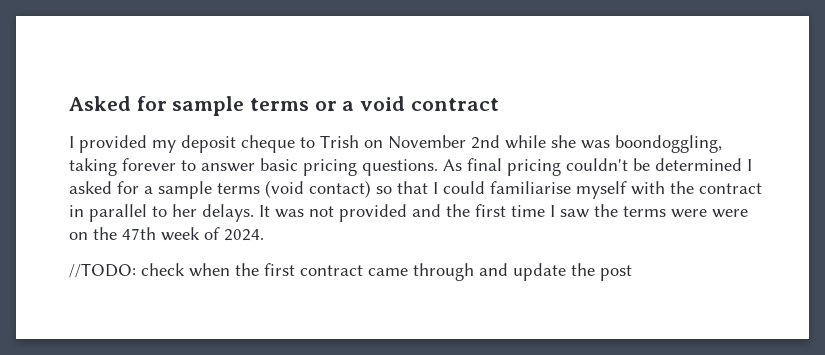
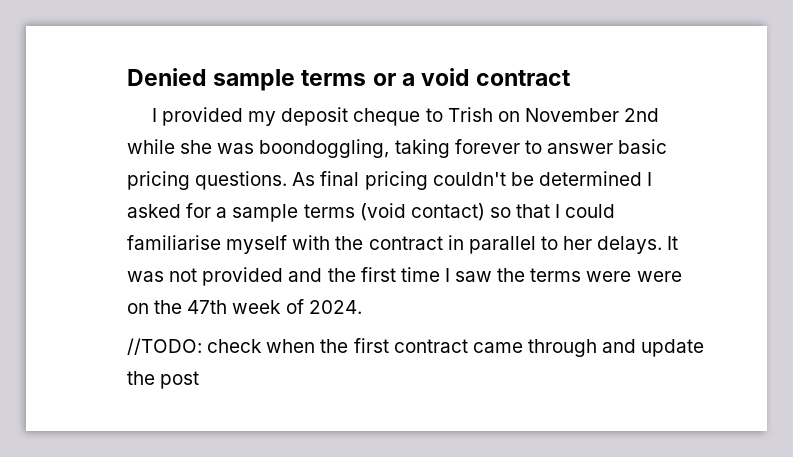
- Asked for sample terms or a void contract
+ Denied sample terms or a void contract

